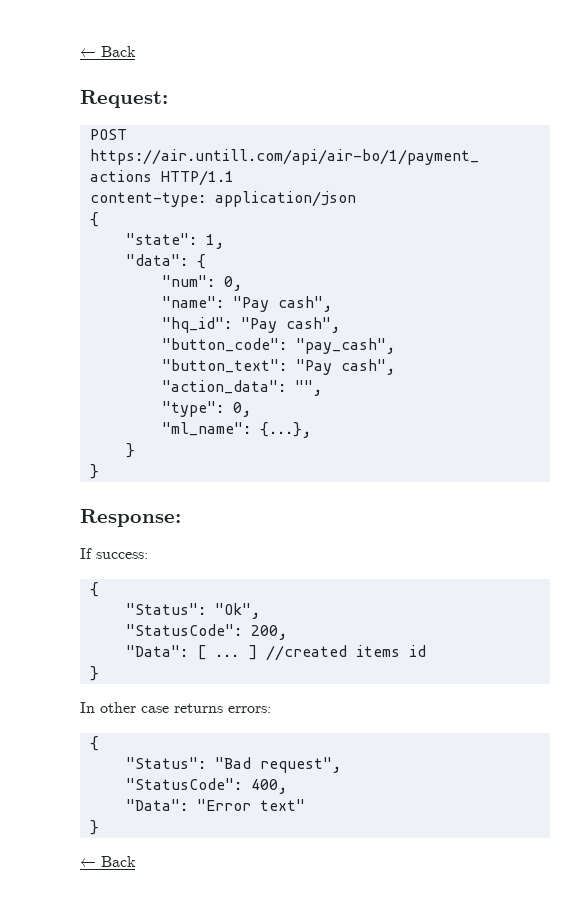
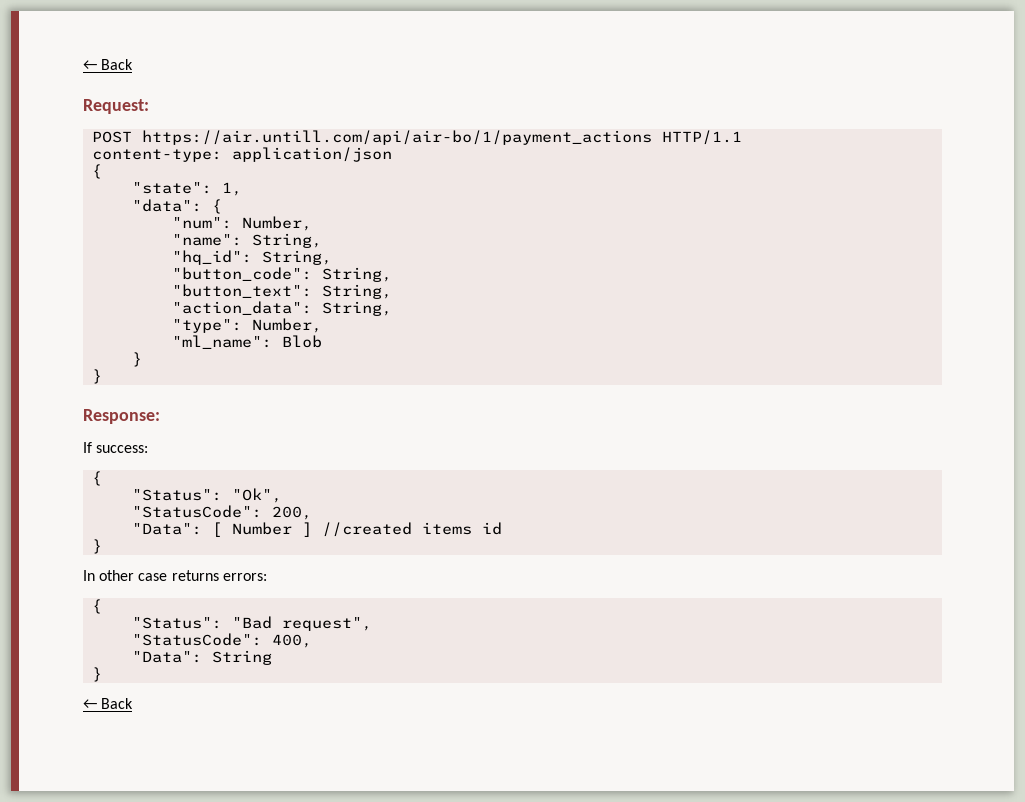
- "num": 0,
+ "num": Number,
- "name": "Pay cash",
+ "name": String,
- "hq_id": "Pay cash",
+ "hq_id": String,
- "button_code": "pay_cash",
+ "button_code": String,
- "button_text": "Pay cash",
+ "button_text": String,
- "action_data": "",
+ "action_data": String,
- "type": 0,
+ "type": Number,
- "ml_name": {...},
+ "ml_name": Blob
- "Data": [ ... ] //created items id
+ "Data": [ Number ] //created items id
- "Data": "Error text"
+ "Data": String

